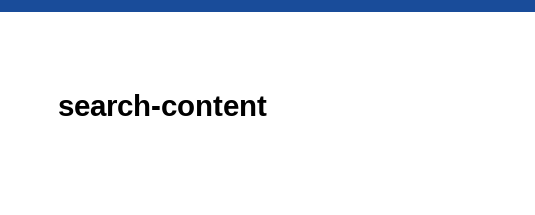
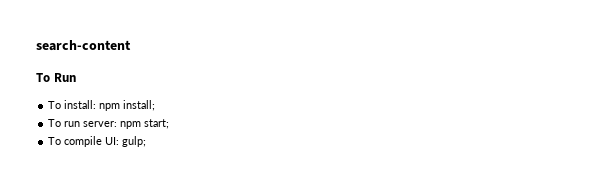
+ To Run
+ To install: npm install;
+ To run server: npm start;
+ To compile UI: gulp;

